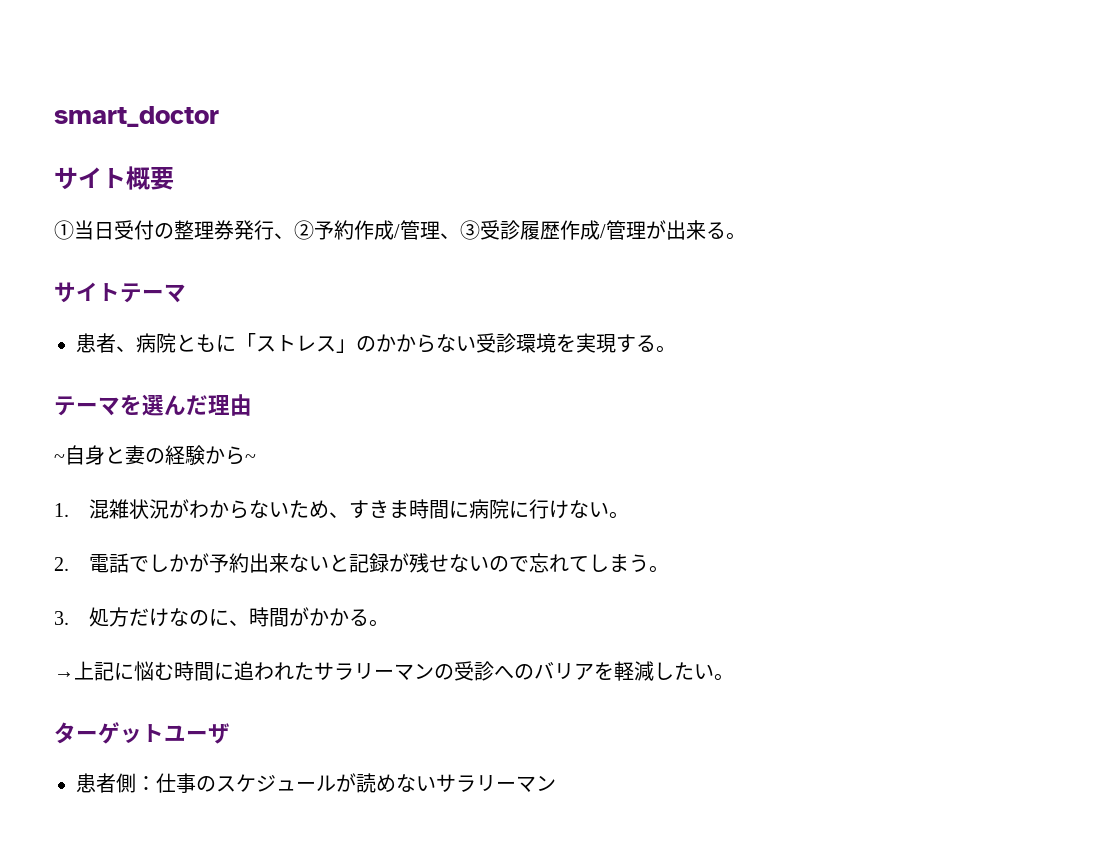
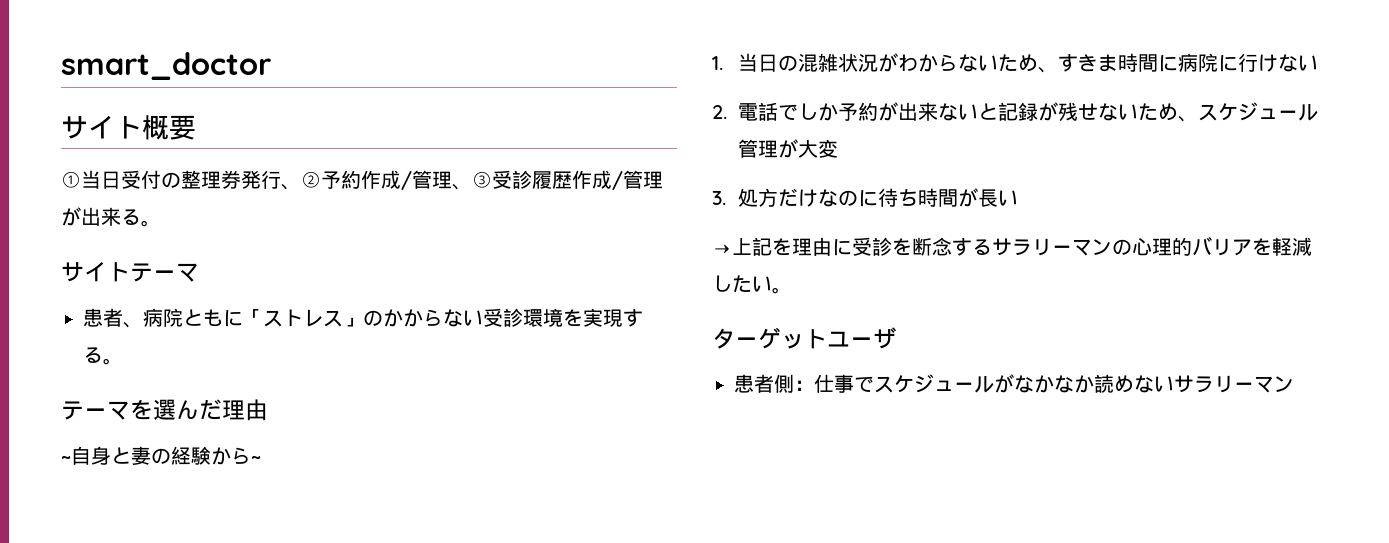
- 1.混雑状況がわからないため、すきま時間に病院に行けない。
+ 1.当日の混雑状況がわからないため、すきま時間に病院に行けない
- 2.電話でしかが予約出来ないと記録が残せないので忘れてしまう。
+ 2.電話でしか予約が出来ないと記録が残せないため、スケジュール管理が大変
- 3.処方だけなのに、時間がかかる。
- →上記に悩む時間に追われたサラリーマンの受診へのバリアを軽減したい。
+ 3.処方だけなのに待ち時間が長い
+ →上記を理由に受診を断念するサラリーマンの心理的バリアを軽減したい。
- 患者側：仕事のスケジュールが読めないサラリーマン
+ 患者側：仕事でスケジュールがなかなか読めないサラリーマン

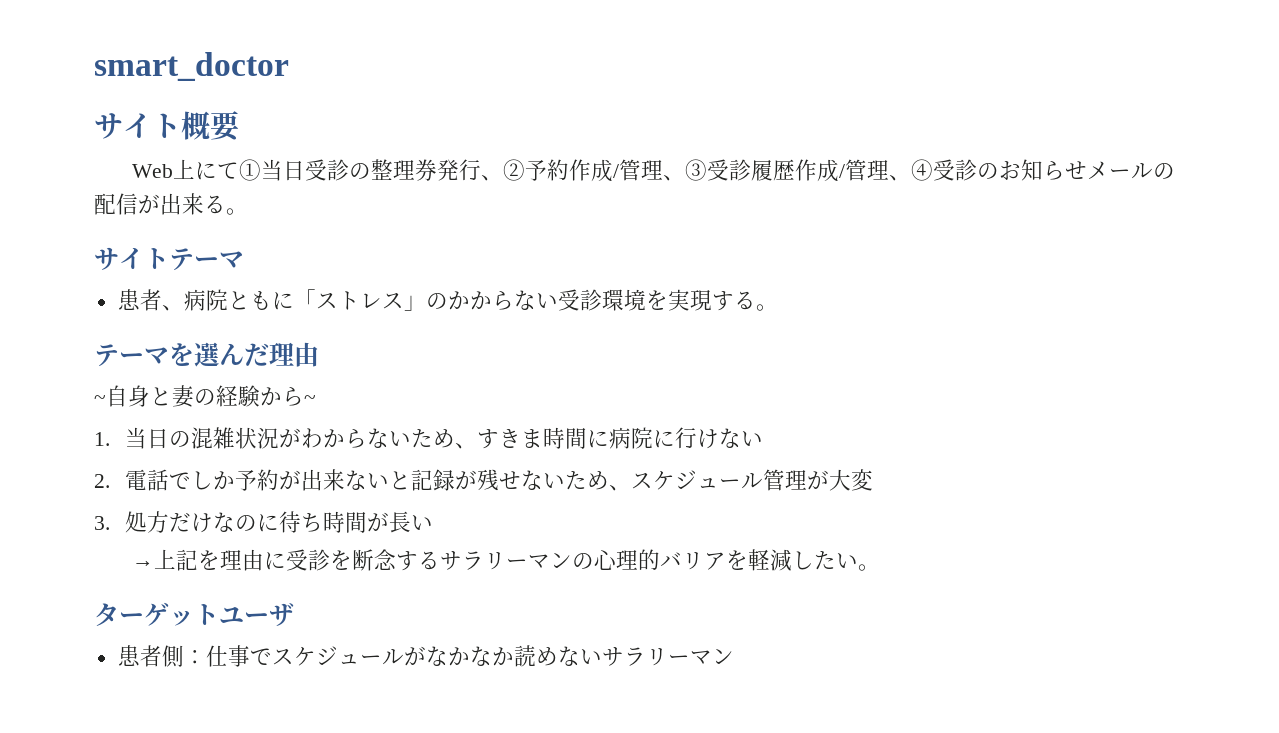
- ①当日受付の整理券発行、②予約作成/管理、③受診履歴作成/管理が出来る。
+ Web上にて①当日受診の整理券発行、②予約作成/管理、③受診履歴作成/管理、④受診のお知らせメールの配信が出来る。

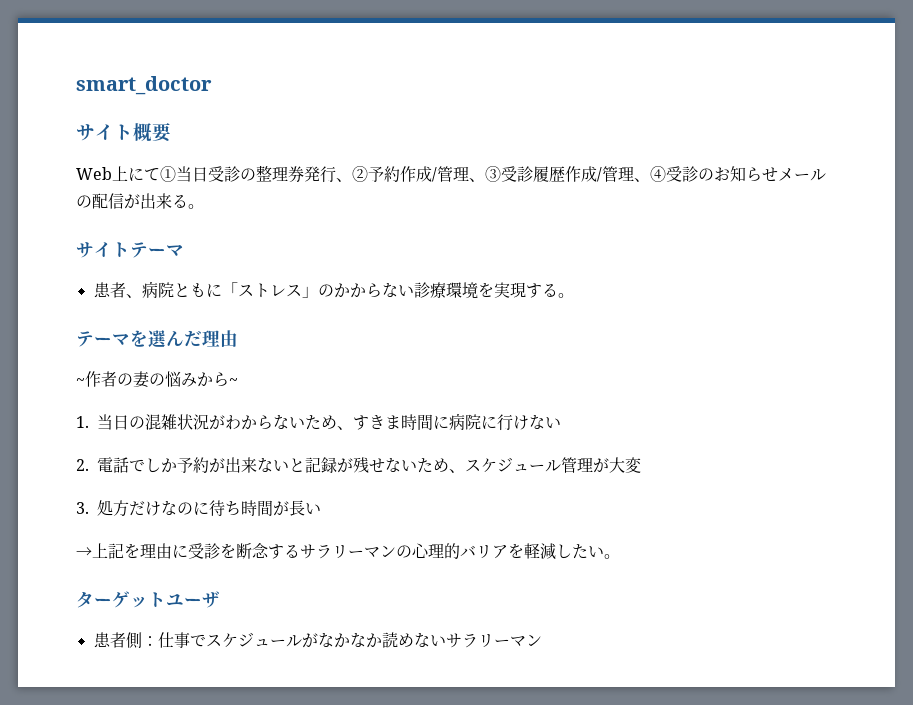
- 患者、病院ともに「ストレス」のかからない受診環境を実現する。
+ 患者、病院ともに「ストレス」のかからない診療環境を実現する。
- ~自身と妻の経験から~
+ ~作者の妻の悩みから~

